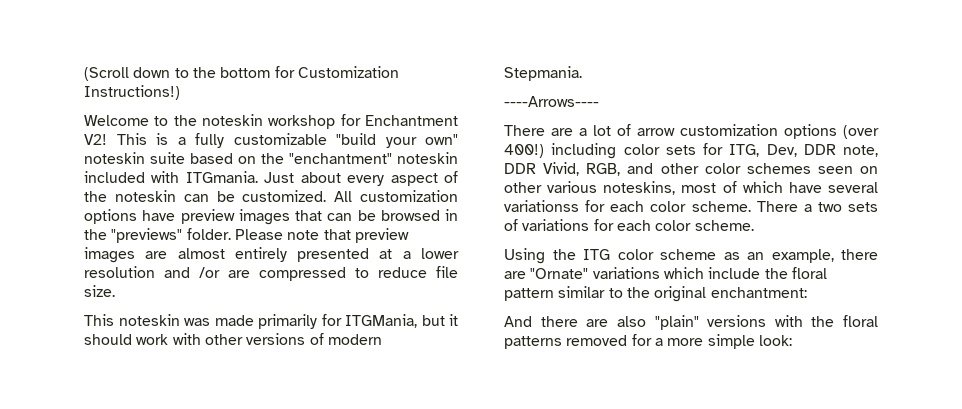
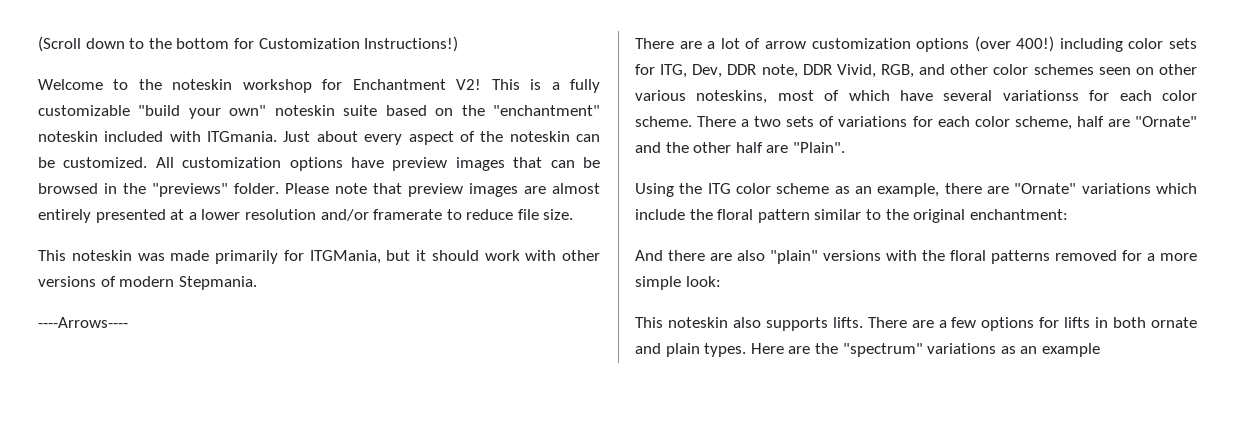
- Please note that preview images are almost entirely presented at a lower resolution and /or are compressed to reduce file size.
+ Please note that preview images are almost entirely presented at a lower resolution and/or framerate to reduce file size.
- There a two sets of variations for each color scheme.
+ There a two sets of variations for each color scheme, half are "Ornate" and the other half are "Plain".
+ This noteskin also supports lifts. There are a few options for lifts in both ornate and plain types. Here are the "spectrum" variations as an example

